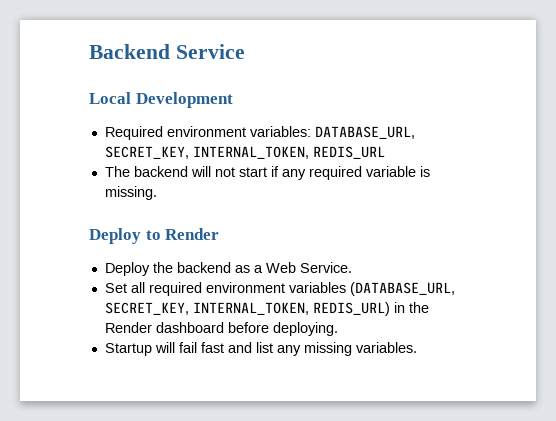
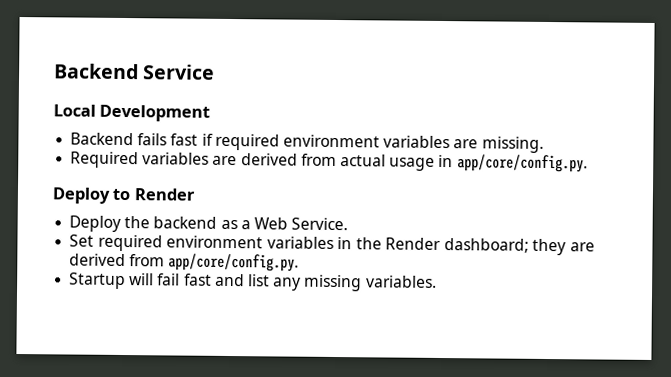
- Required environment variables: DATABASE_URL, SECRET_KEY, INTERNAL_TOKEN, REDIS_URL
- The backend will not start if any required variable is missing.
+ Backend fails fast if required environment variables are missing.
+ Required variables are derived from actual usage in app/core/config.py.
- Set all required environment variables (DATABASE_URL, SECRET_KEY, INTERNAL_TOKEN, REDIS_URL) in the Render dashboard before deploying.
+ Set required environment variables in the Render dashboard; they are derived from app/core/config.py.

